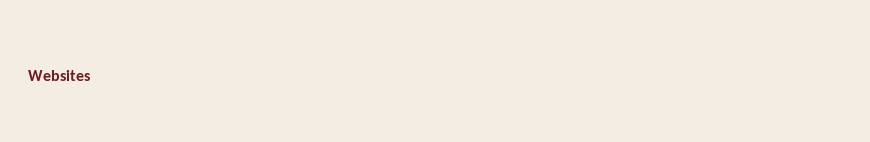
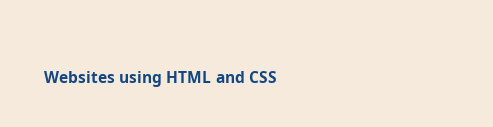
- Websites
+ Websites using HTML and CSS

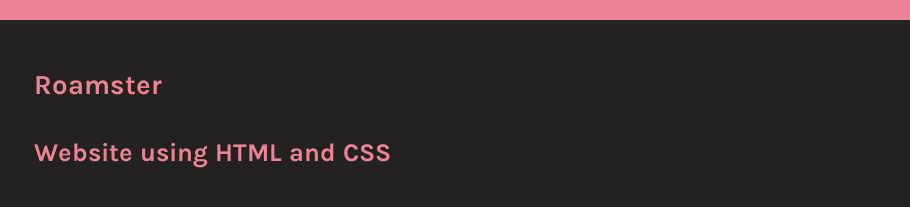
- Websites using HTML and CSS
+ Roamster
+ Website using HTML and CSS

